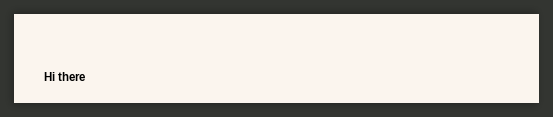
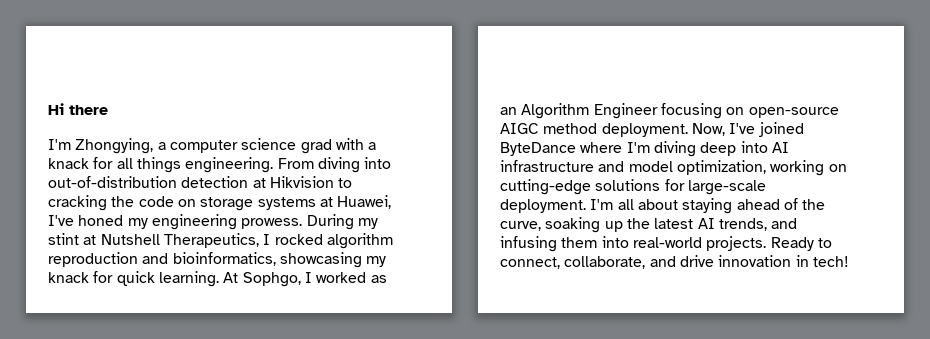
+ I'm Zhongying, a computer science grad with a knack for all things engineering. From diving into out-of-distribution detection at Hikvision to cracking the code on storage systems at Huawei, I've honed my engineering prowess. During my stint at Nutshell Therapeutics, I rocked algorithm reproduction and bioinformatics, showcasing my knack for quick learning. At Sophgo, I worked as an Algorithm Engineer focusing on open-source AIGC method deployment. Now, I've joined ByteDance where I'm diving deep into AI infrastructure and model optimization, working on cutting-edge solutions for large-scale deployment. I'm all about staying ahead of the curve, soaking up the latest AI trends, and infusing them into real-world projects. Ready to connect, collaborate, and drive innovation in tech!

